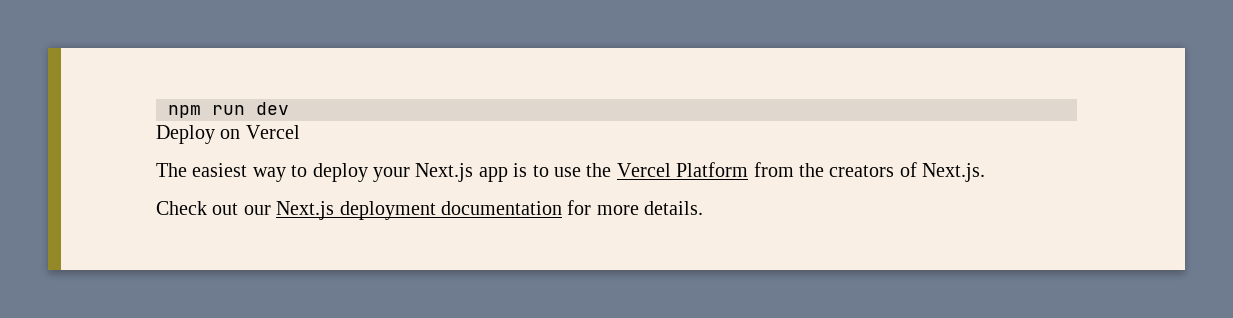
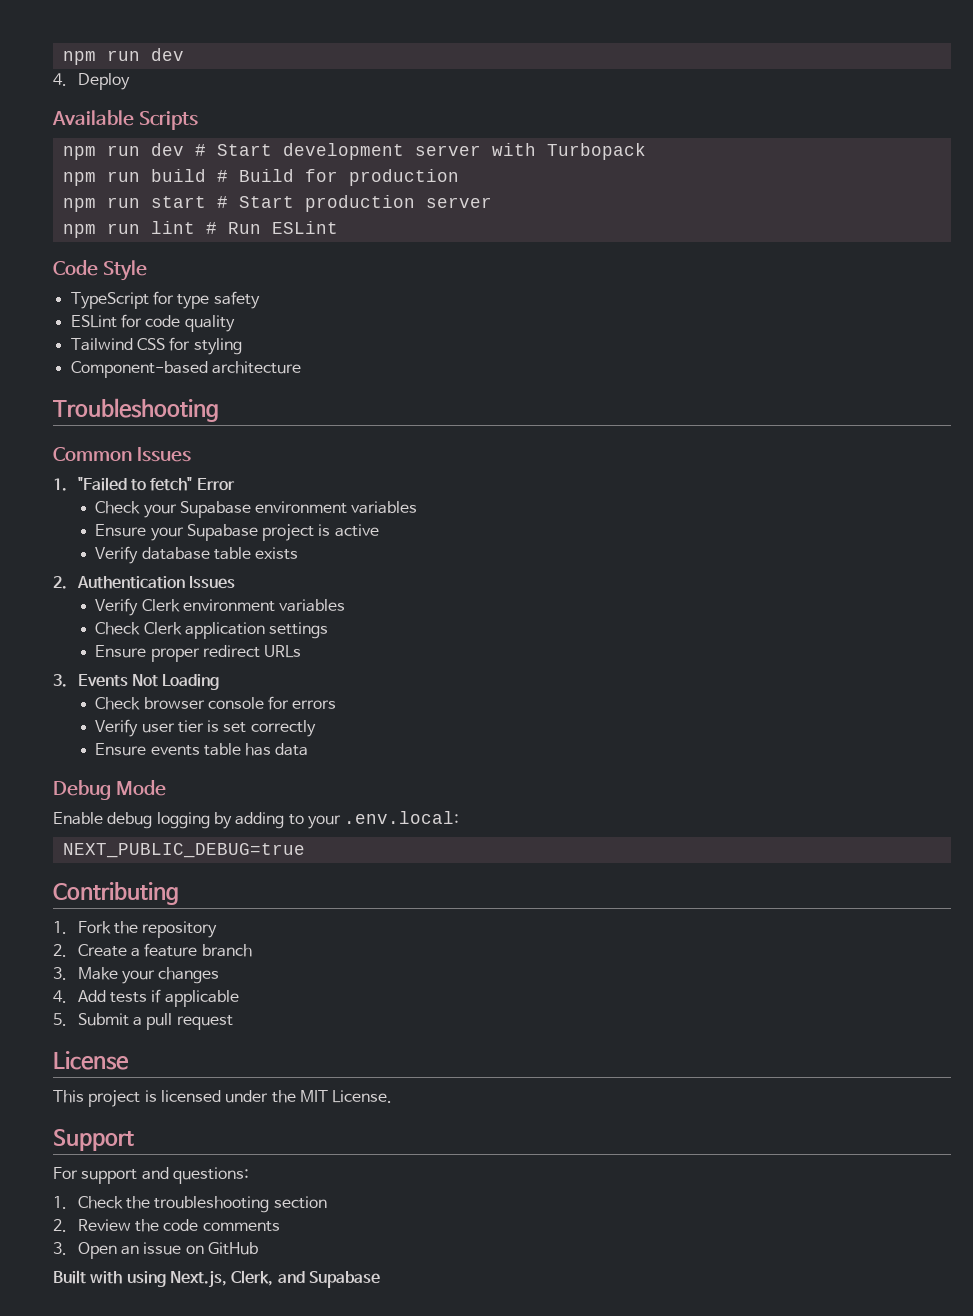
- Deploy on Vercel
- The easiest way to deploy your Next.js app is to use the Vercel Platform from the creators of Next.js.
- Check out our Next.js deployment documentation for more details.
+ 4. Deploy
+ Available Scripts
+ npm run dev # Start development server with Turbopack
+ npm run build # Build for production
+ npm run start # Start production server
+ npm run lint # Run ESLint
+ Code Style
+ TypeScript for type safety
+ ESLint for code quality
+ Tailwind CSS for styling
+ Component-based architecture
+ Troubleshooting
+ Common Issues
+ 1. "Failed to fetch" Error
+ Check your Supabase environment variables
+ Ensure your Supabase project is active
+ Verify database table exists
+ 2. Authentication Issues
+ Verify Clerk environment variables
+ Check Clerk application settings
+ Ensure proper redirect URLs
+ 3. Events Not Loading
+ Check browser console for errors
+ Verify user tier is set correctly
+ Ensure events table has data
+ Debug Mode
+ Enable debug logging by adding to your .env.local:
+ NEXT_PUBLIC_DEBUG=true
+ Contributing
+ 1. Fork the repository
+ 2. Create a feature branch
+ 3. Make your changes
+ 4. Add tests if applicable
+ 5. Submit a pull request
+ License
+ This project is licensed under the MIT License.
+ Support
+ For support and questions:
+ 1. Check the troubleshooting section
+ 2. Review the code comments
+ 3. Open an issue on GitHub
+ Built with using Next.js, Clerk, and Supabase

